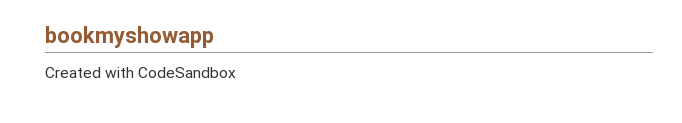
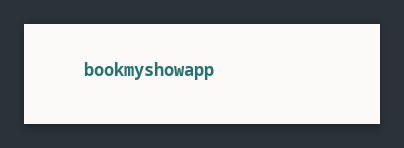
- Created with CodeSandbox

